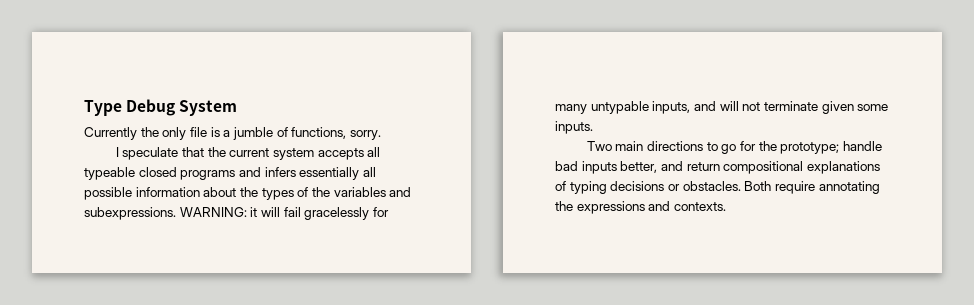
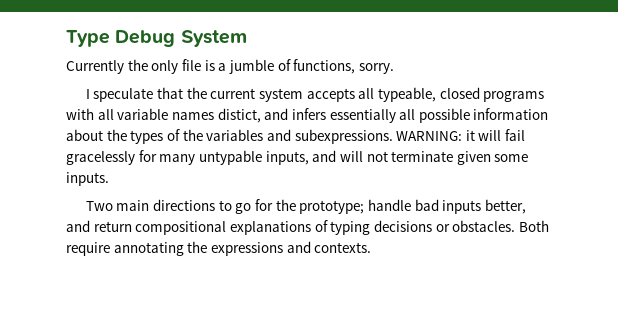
- I speculate that the current system accepts all typeable closed programs and infers essentially all possible information about the types of the variables and subexpressions.
+ I speculate that the current system accepts all typeable, closed programs with all variable names distict, and infers essentially all possible information about the types of the variables and subexpressions.

